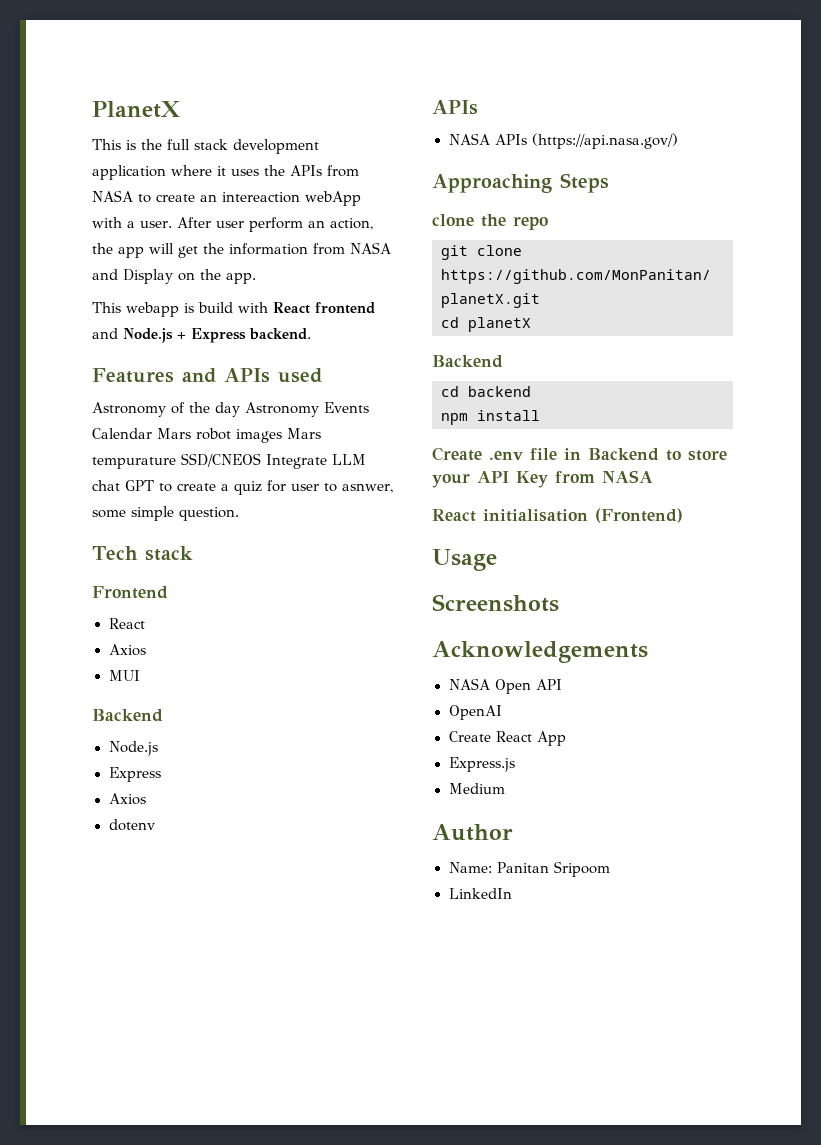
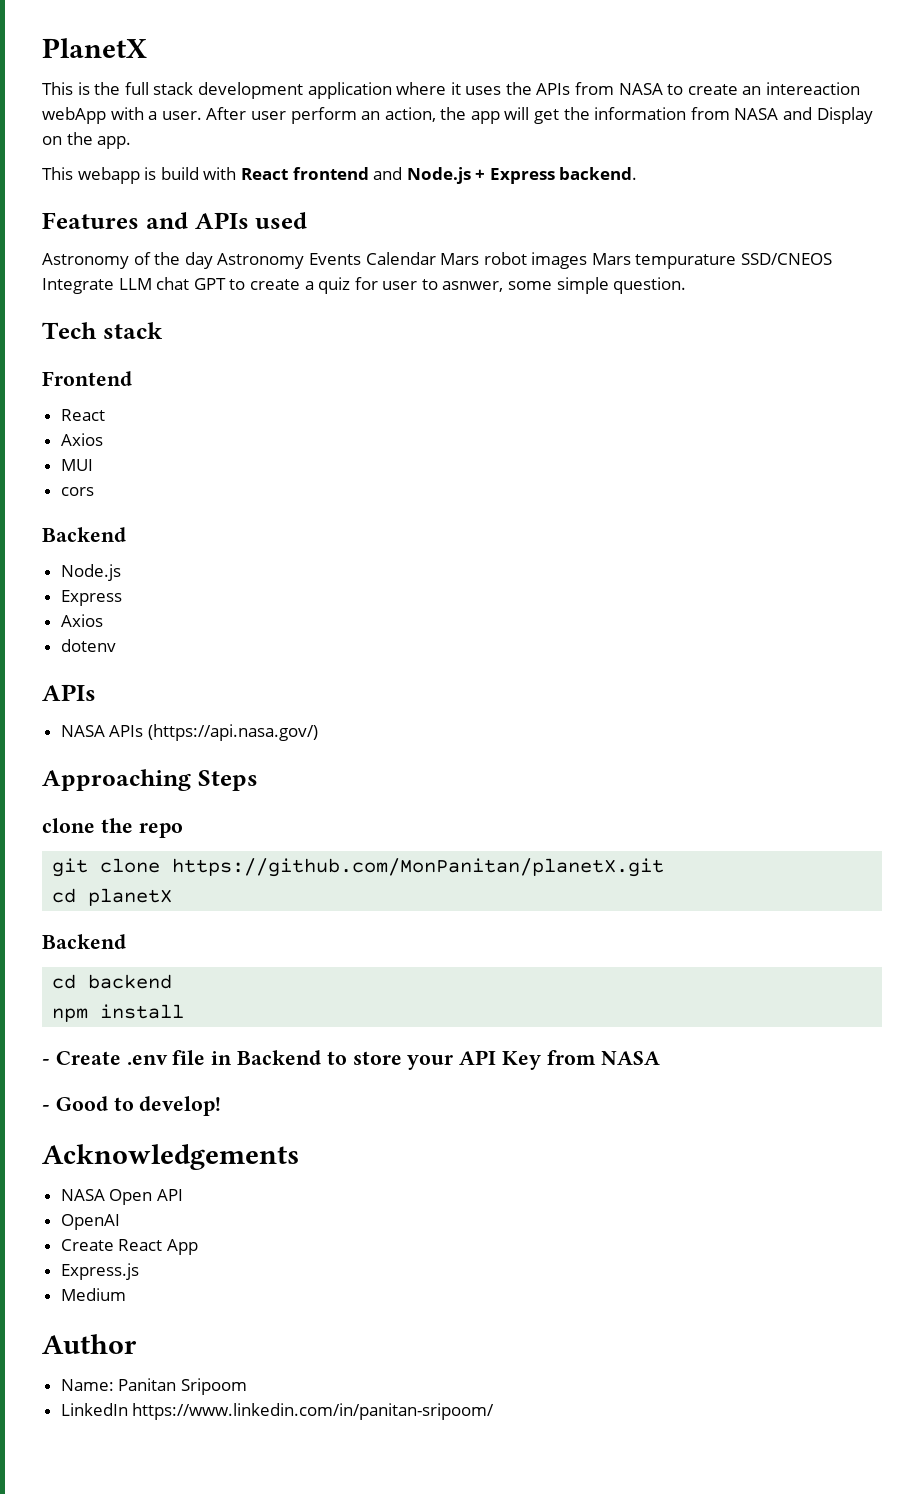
+ cors
- Create .env file in Backend to store your API Key from NASA
+ - Create .env file in Backend to store your API Key from NASA
- React initialisation (Frontend)
- Usage
- Screenshots
+ - Good to develop!
- LinkedIn
+ LinkedIn https://www.linkedin.com/in/panitan-sripoom/

